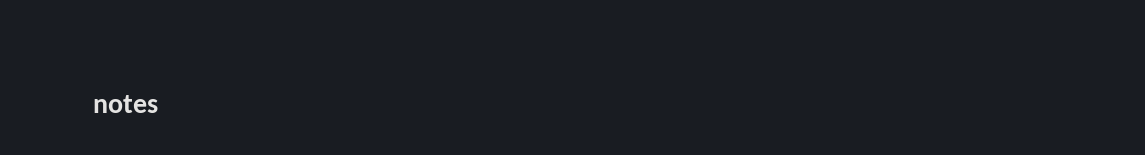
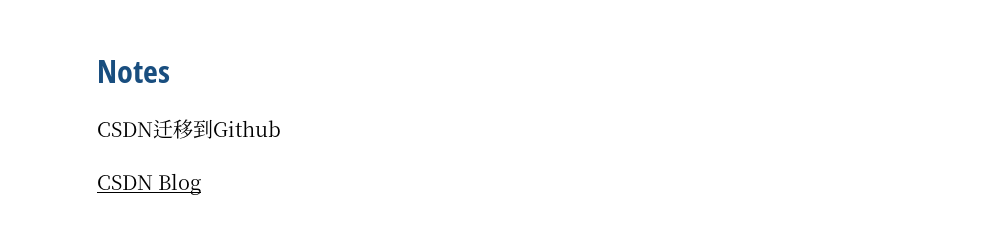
- notes
+ Notes
+ CSDN迁移到Github
+ CSDN Blog

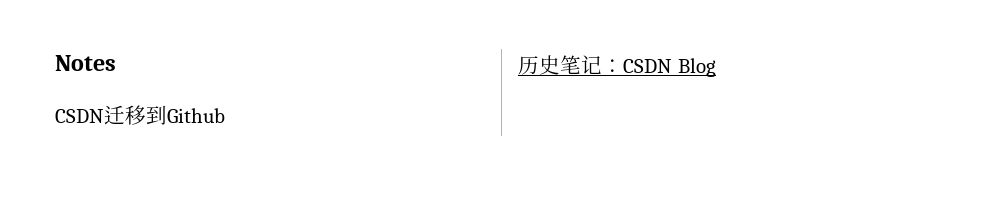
- CSDN Blog
+ 历史笔记：CSDN Blog

